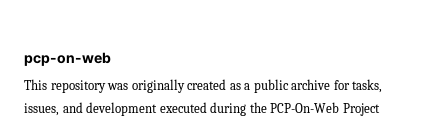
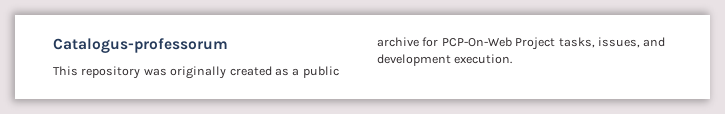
- pcp-on-web
+ Catalogus-professorum
- This repository was originally created as a public archive for tasks, issues, and development executed during the PCP-On-Web Project
+ This repository was originally created as a public archive for PCP-On-Web Project tasks, issues, and development execution.

